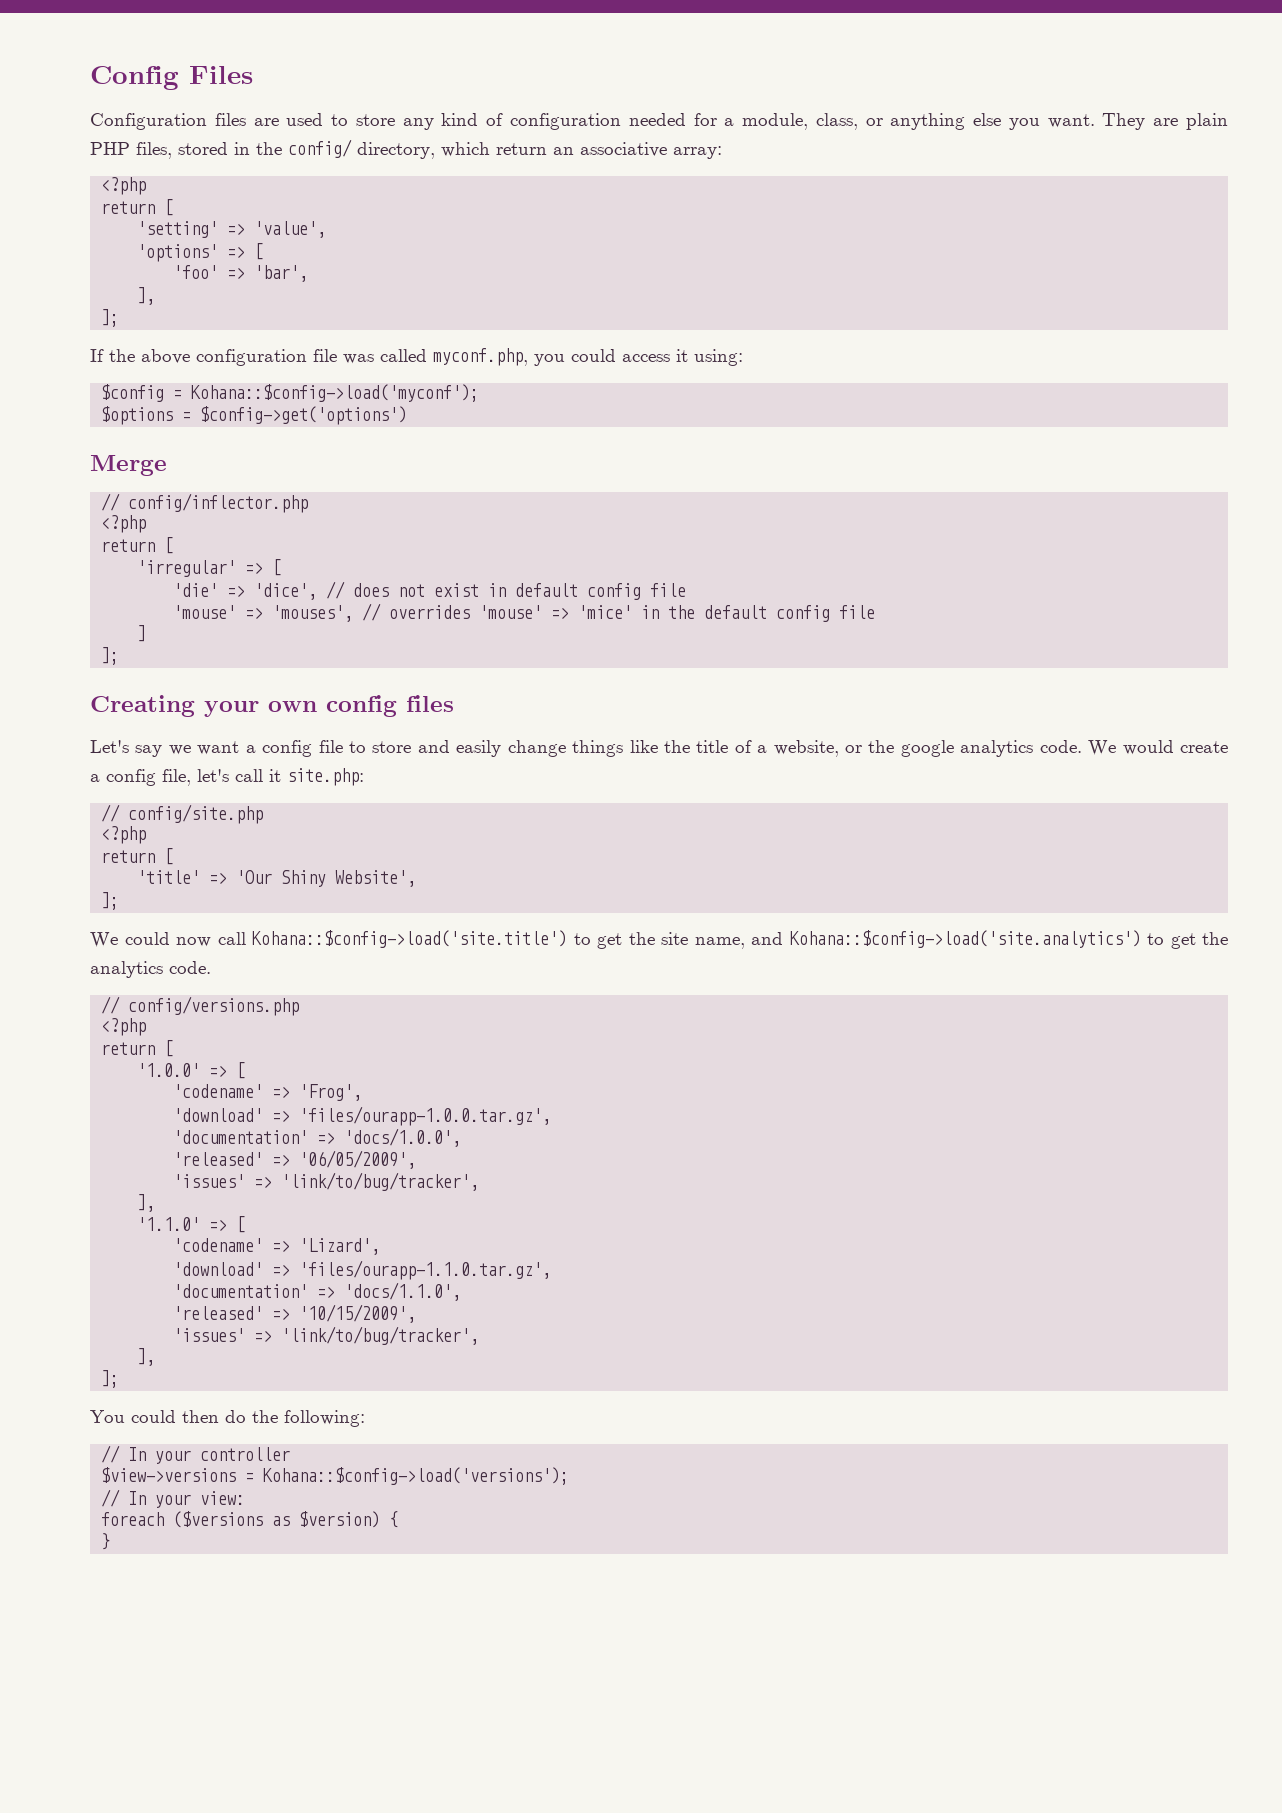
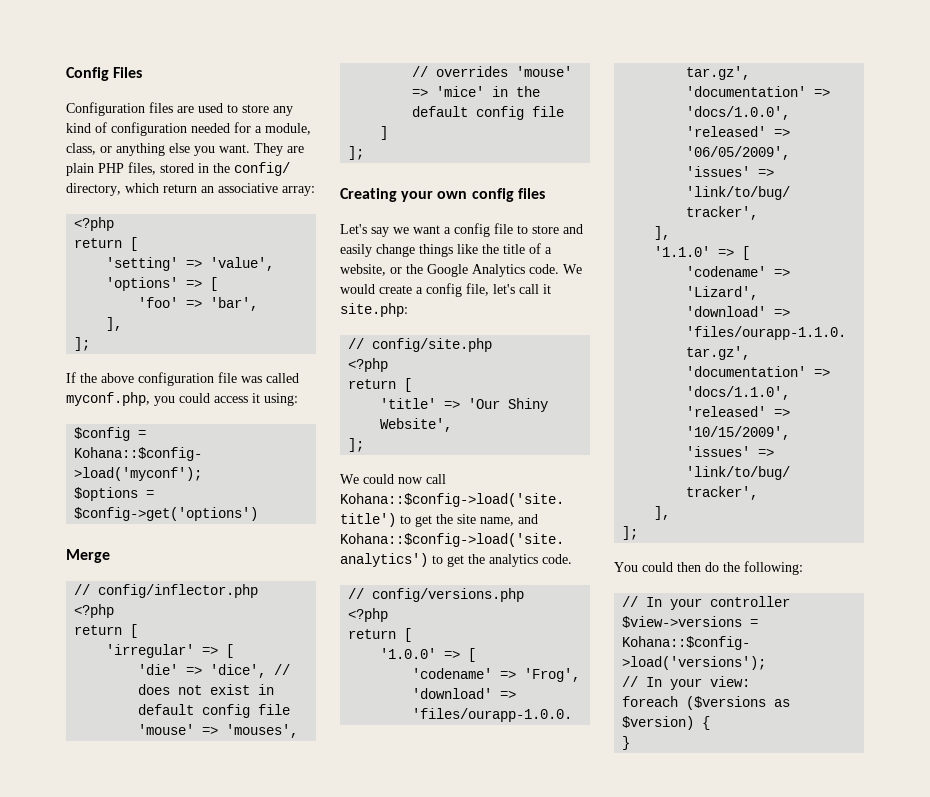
- Let's say we want a config file to store and easily change things like the title of a website, or the google analytics code.
+ Let's say we want a config file to store and easily change things like the title of a website, or the Google Analytics code.

